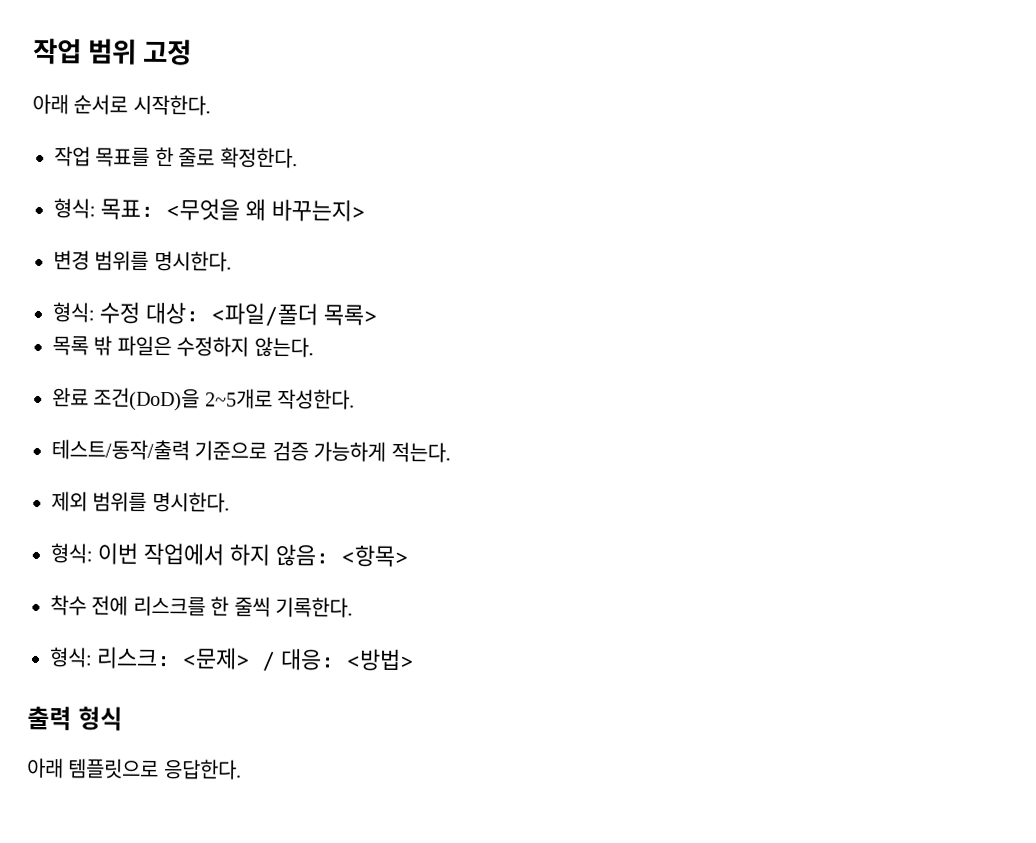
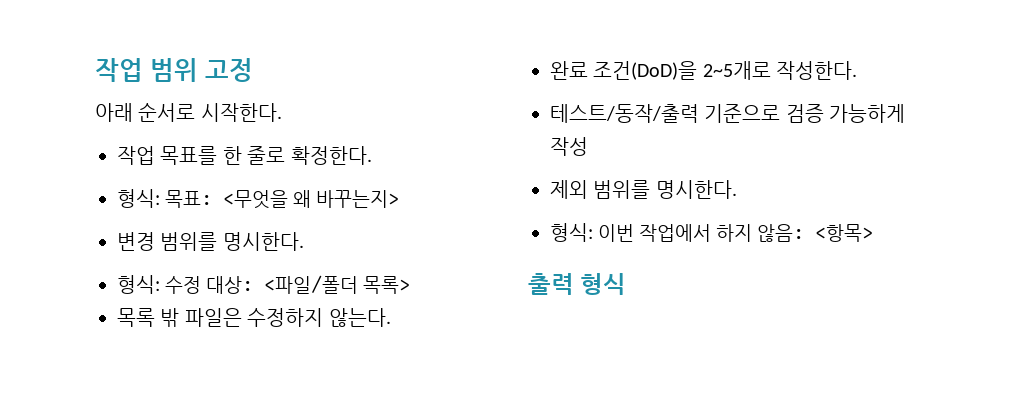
- 테스트/동작/출력 기준으로 검증 가능하게 적는다.
+ 테스트/동작/출력 기준으로 검증 가능하게 작성
- 착수 전에 리스크를 한 줄씩 기록한다.
- 형식: 리스크: <문제> / 대응: <방법>
- 아래 템플릿으로 응답한다.

